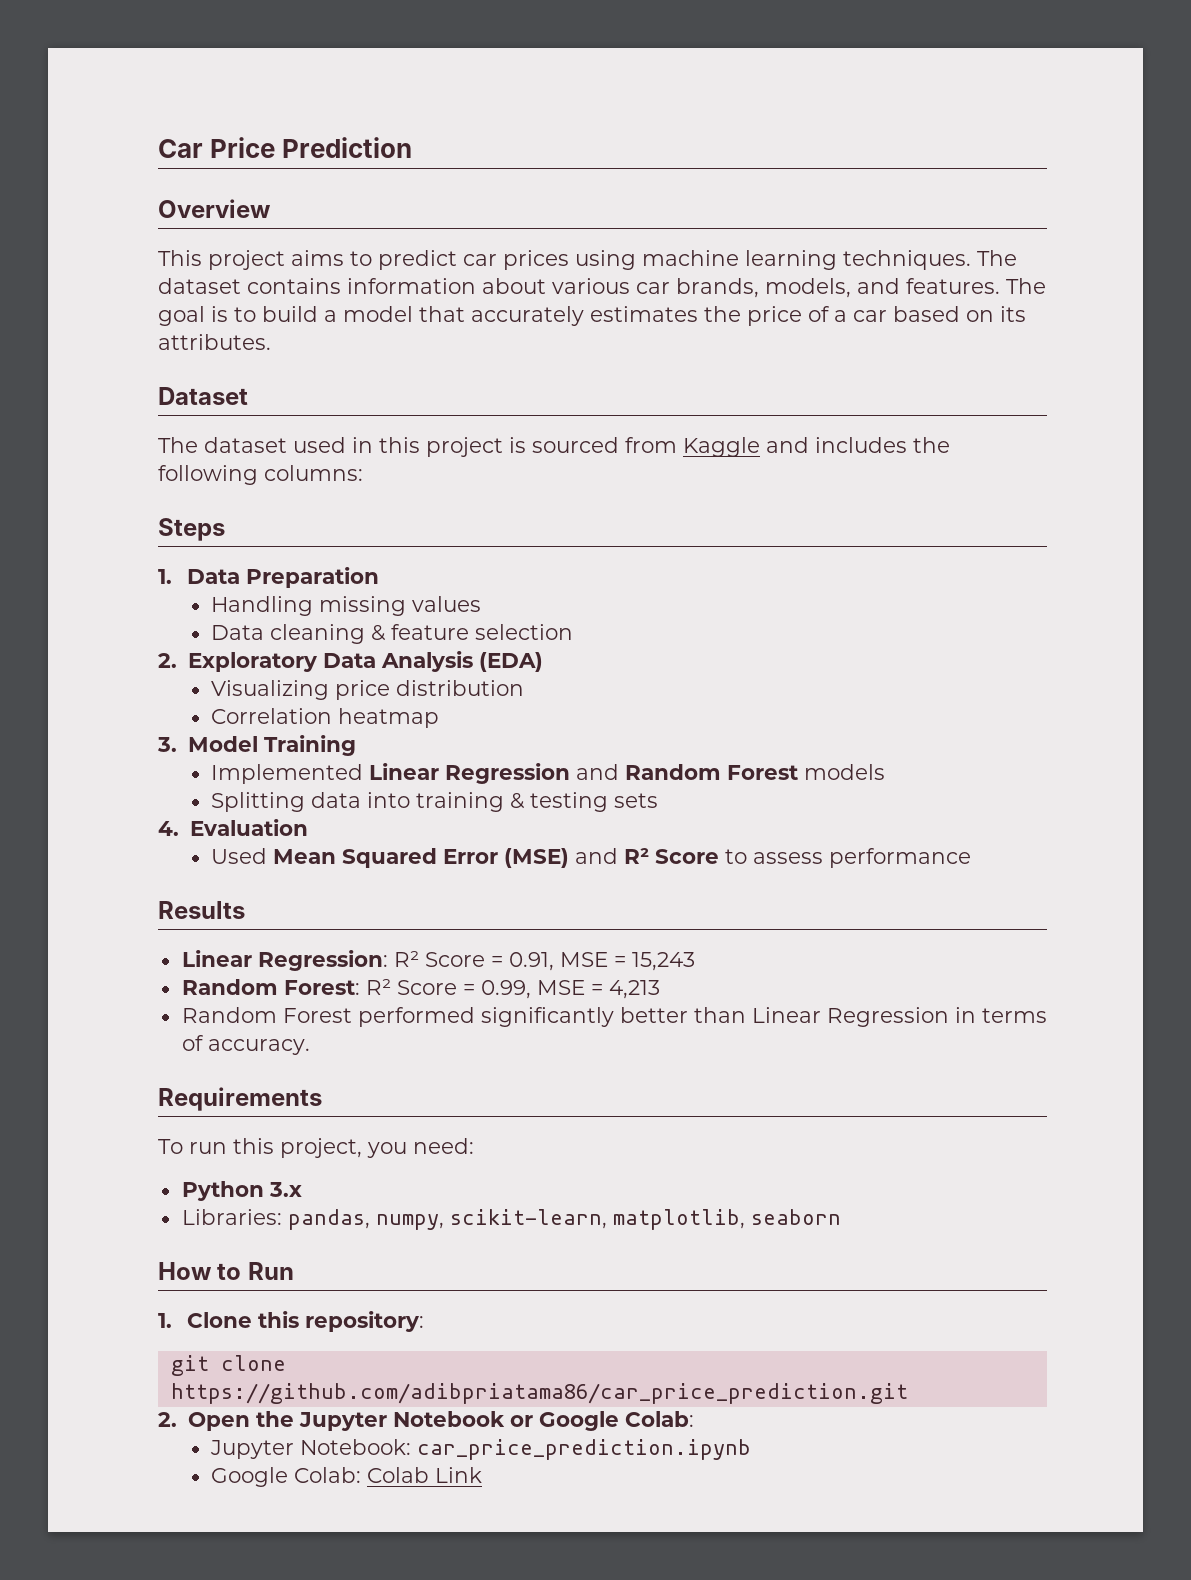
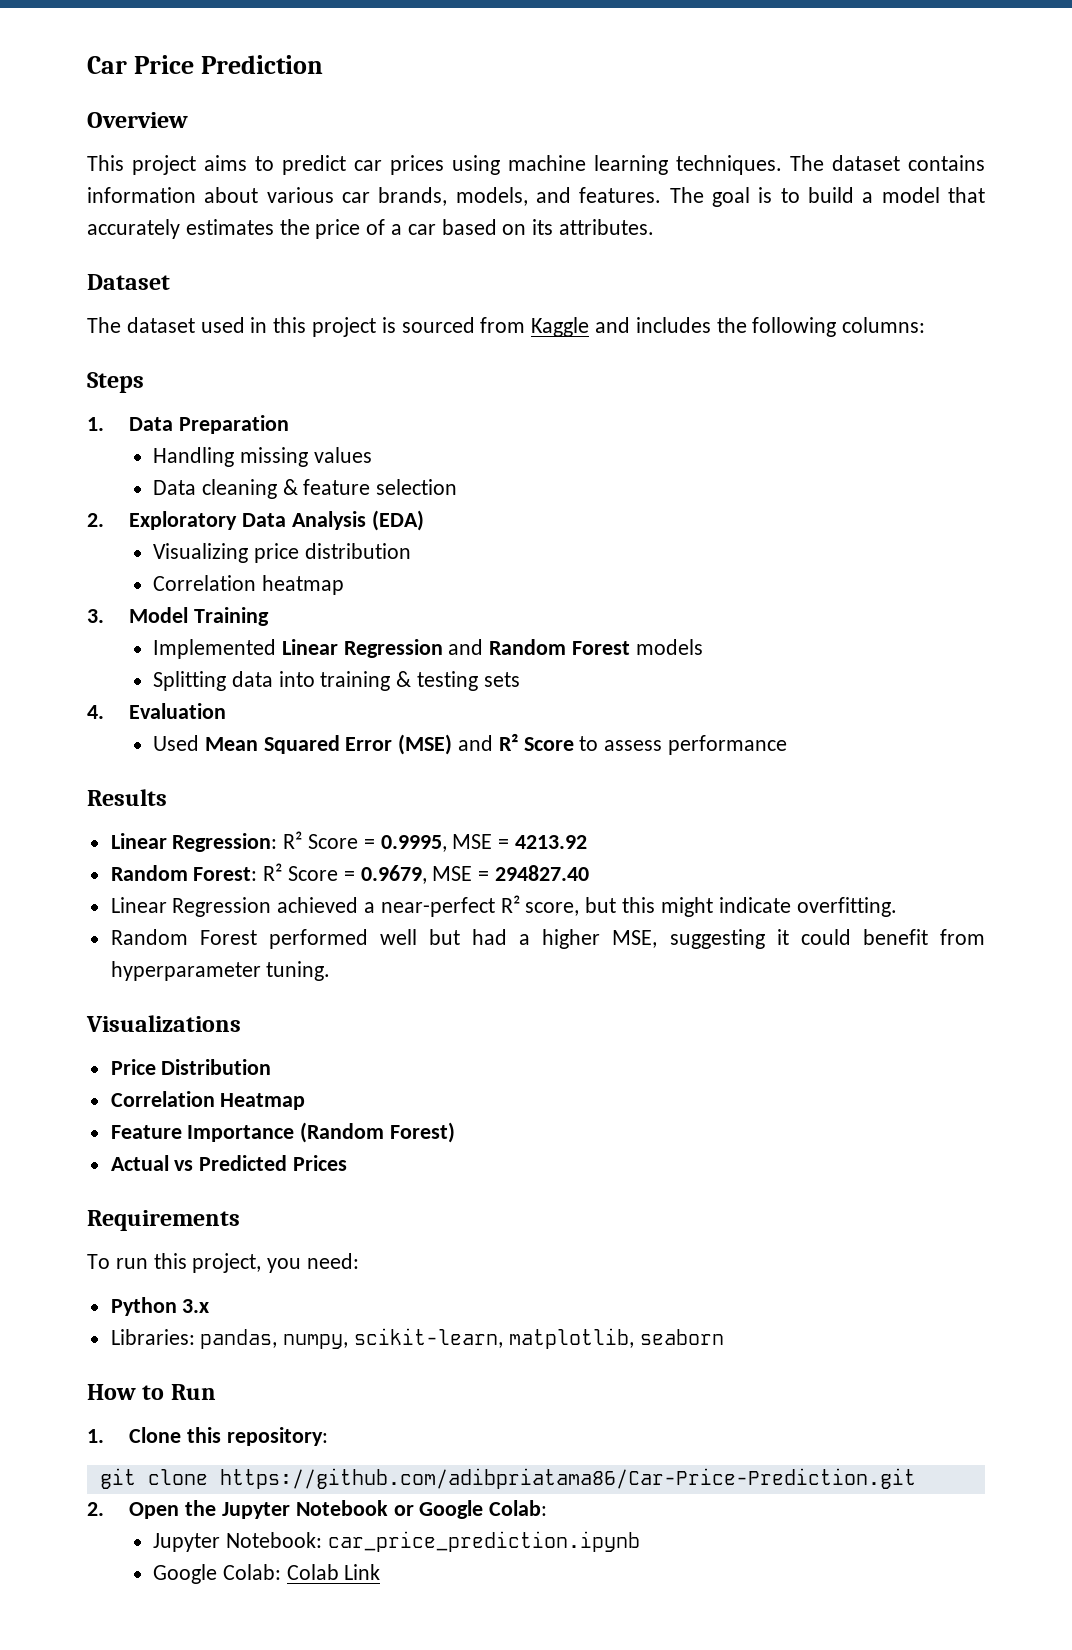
- Linear Regression: R² Score = 0.91, MSE = 15,243
+ Linear Regression: R² Score = 0.9995, MSE = 4213.92
- Random Forest: R² Score = 0.99, MSE = 4,213
- Random Forest performed significantly better than Linear Regression in terms of accuracy.
+ Random Forest: R² Score = 0.9679, MSE = 294827.40
+ Linear Regression achieved a near-perfect R² score, but this might indicate overfitting.
+ Random Forest performed well but had a higher MSE, suggesting it could benefit from hyperparameter tuning.
+ Visualizations
+ Price Distribution
+ Correlation Heatmap
+ Feature Importance (Random Forest)
+ Actual vs Predicted Prices
- git clone https://github.com/adibpriatama86/car_price_prediction.git
+ git clone https://github.com/adibpriatama86/Car-Price-Prediction.git

